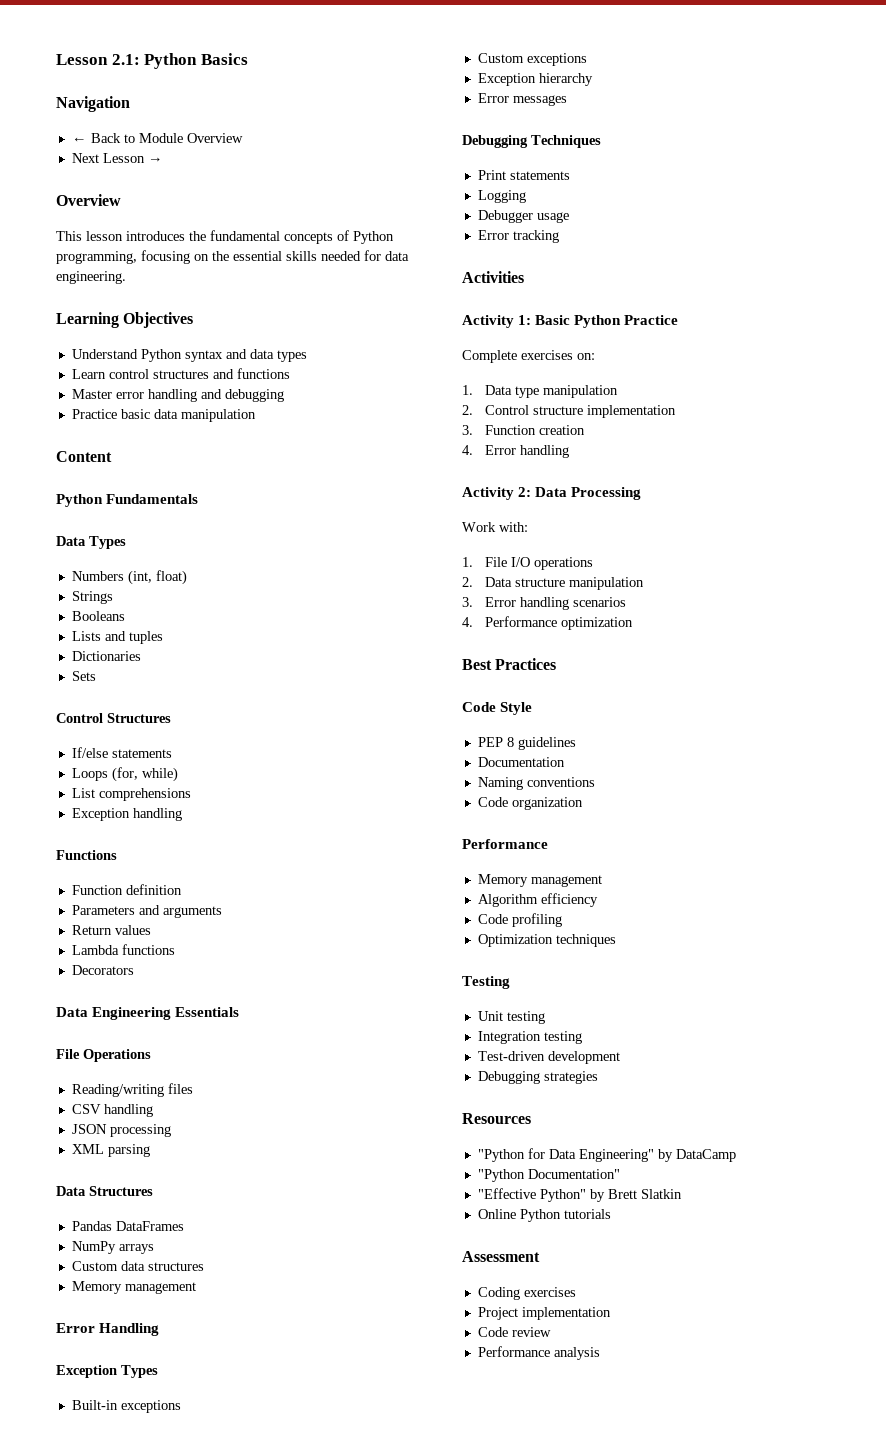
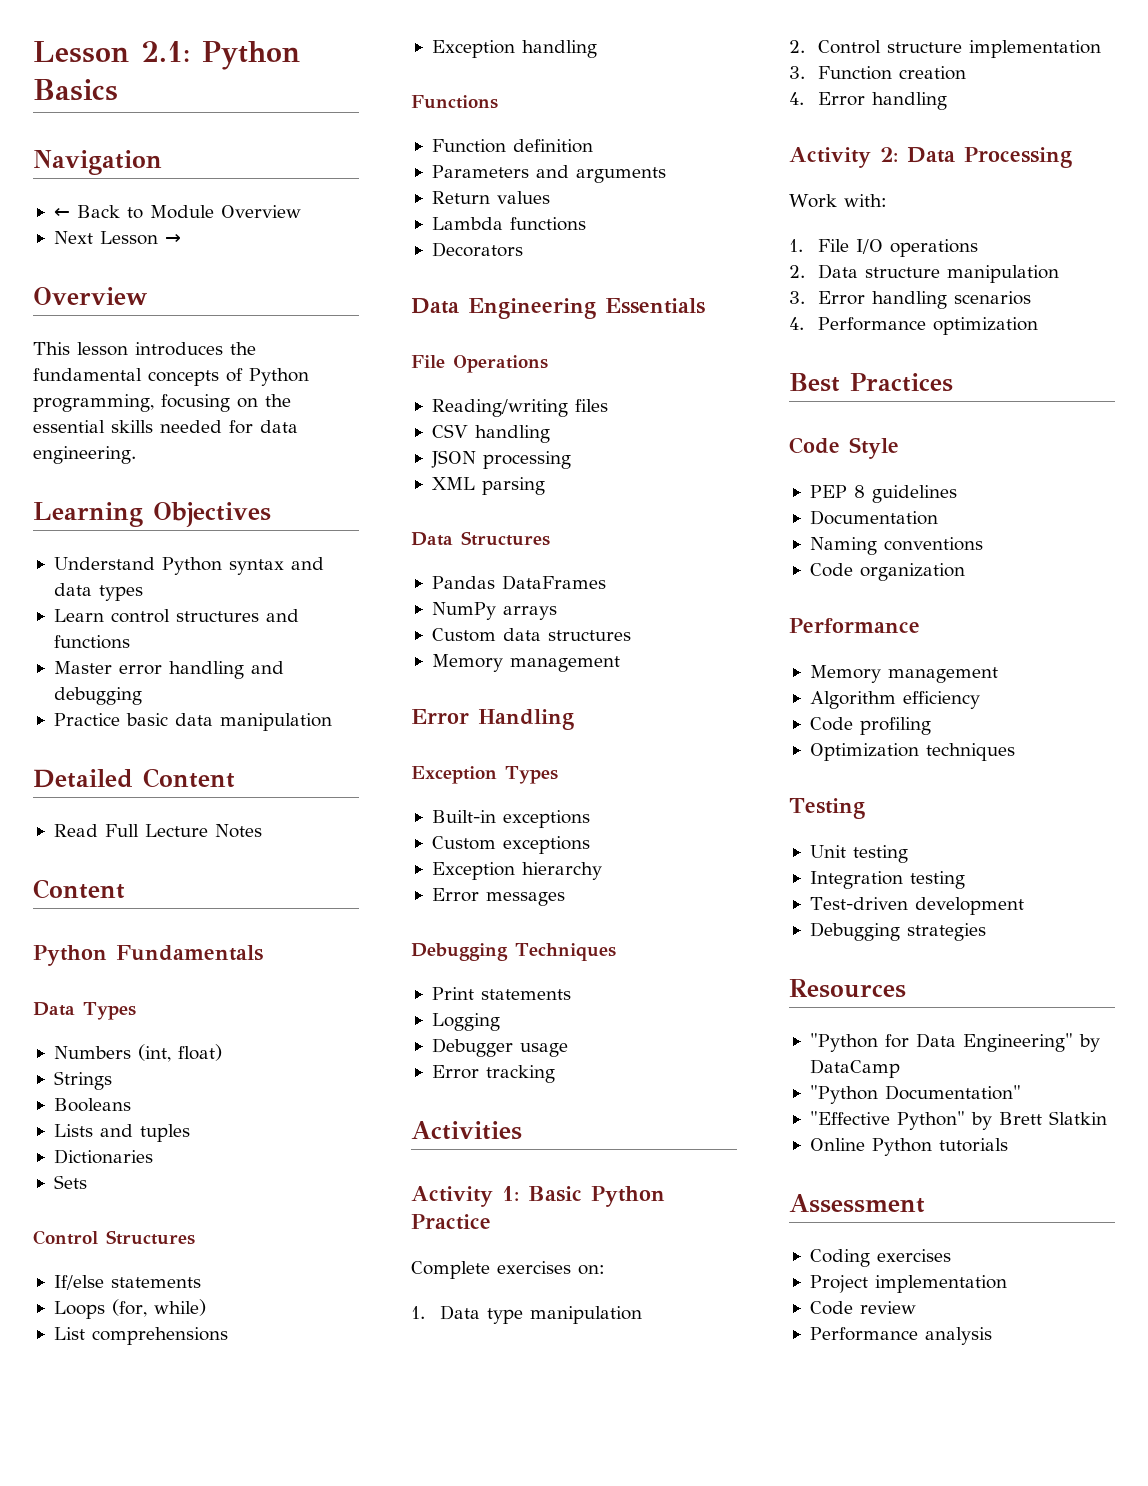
+ Detailed Content
+ Read Full Lecture Notes

